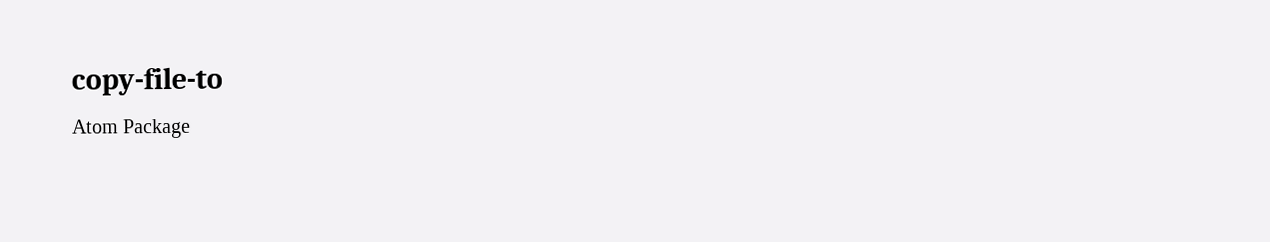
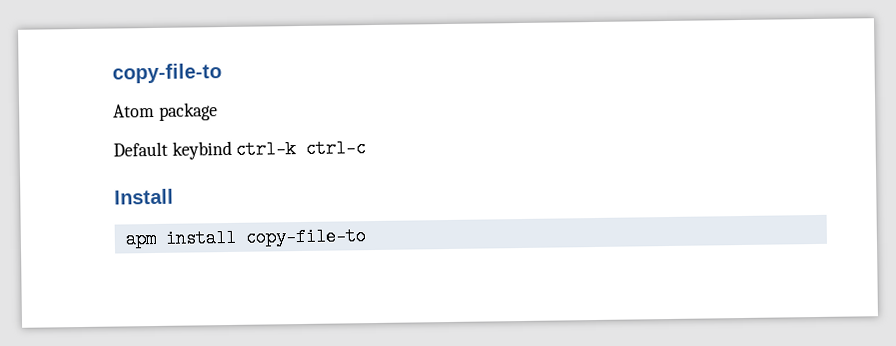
- Atom Package
+ Atom package
+ Default keybind ctrl-k ctrl-c
+ Install
+ apm install copy-file-to

